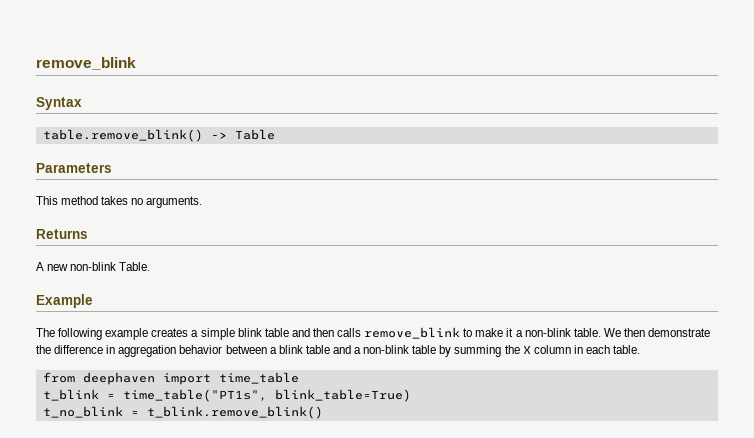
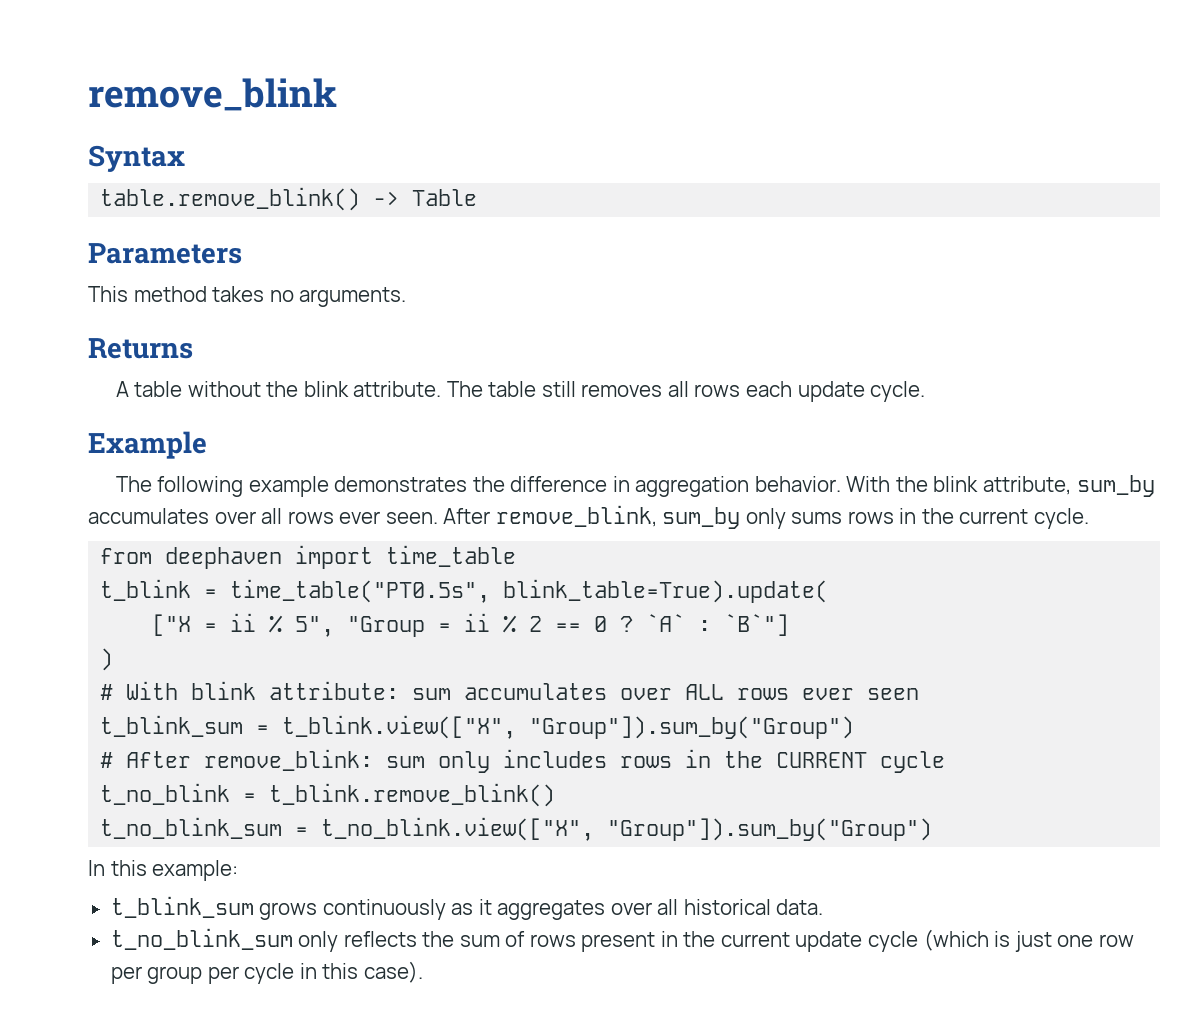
- A new non-blink Table.
+ A table without the blink attribute. The table still removes all rows each update cycle.
  Example
- The following example creates a simple blink table and then calls remove_blink to make it a non-blink table. We then demonstrate the difference in aggregation behavior between a blink table and a non-blink table by summing the X column in each table.
+ The following example demonstrates the difference in aggregation behavior. With the blink attribute, sum_by accumulates over all rows ever seen. After remove_blink, sum_by only sums rows in the current cycle.
- t_blink = time_table("PT1s", blink_table=True)
+ t_blink = time_table("PT0.5s", blink_table=True).update(
+ ["X = ii % 5", "Group = ii % 2 == 0 ? `A` : `B`"]
+ )
+ # With blink attribute: sum accumulates over ALL rows ever seen
+ t_blink_sum = t_blink.view(["X", "Group"]).sum_by("Group")
+ # After remove_blink: sum only includes rows in the CURRENT cycle
  t_no_blink = t_blink.remove_blink()
+ t_no_blink_sum = t_no_blink.view(["X", "Group"]).sum_by("Group")
+ In this example:
+ t_blink_sum grows continuously as it aggregates over all historical data.
+ t_no_blink_sum only reflects the sum of rows present in the current update cycle (which is just one row per group per cycle in this case).

